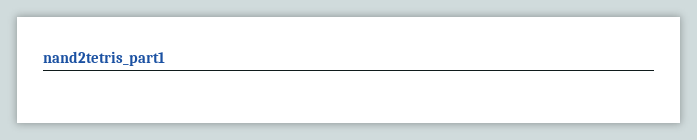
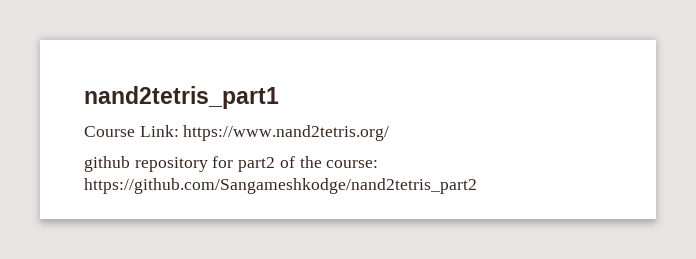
+ Course Link: https://www.nand2tetris.org/
+ github repository for part2 of the course: https://github.com/Sangameshkodge/nand2tetris_part2

